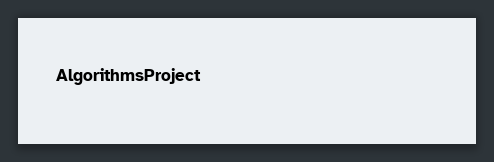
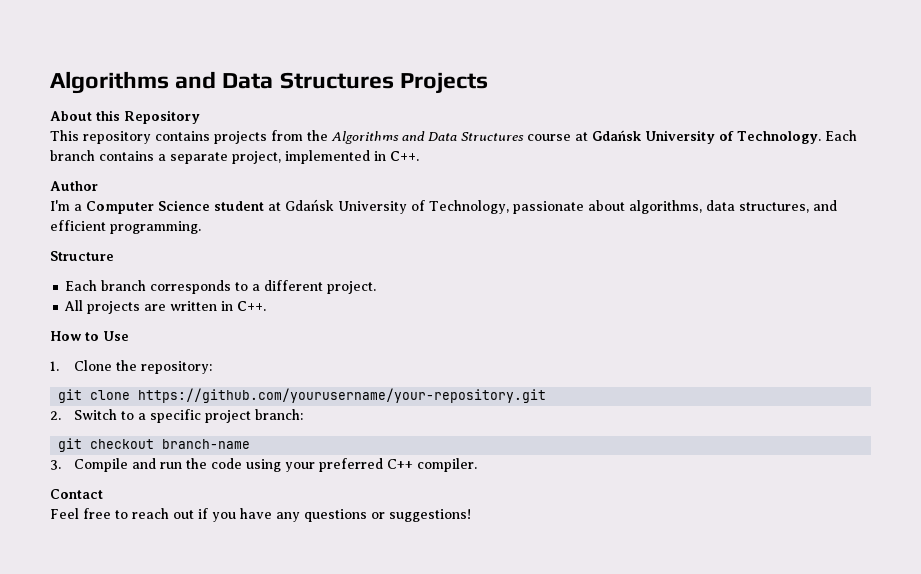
- AlgorithmsProject
+ Algorithms and Data Structures Projects
+ About this Repository
+ This repository contains projects from the Algorithms and Data Structures course at Gdańsk University of Technology. Each branch contains a separate project, implemented in C++.
+ Author
+ I'm a Computer Science student at Gdańsk University of Technology, passionate about algorithms, data structures, and efficient programming.
+ Structure
+ Each branch corresponds to a different project.
+ All projects are written in C++.
+ How to Use
+ 1. Clone the repository:
+ git clone https://github.com/yourusername/your-repository.git
+ 2. Switch to a specific project branch:
+ git checkout branch-name
+ 3. Compile and run the code using your preferred C++ compiler.
+ Contact
+ Feel free to reach out if you have any questions or suggestions!

